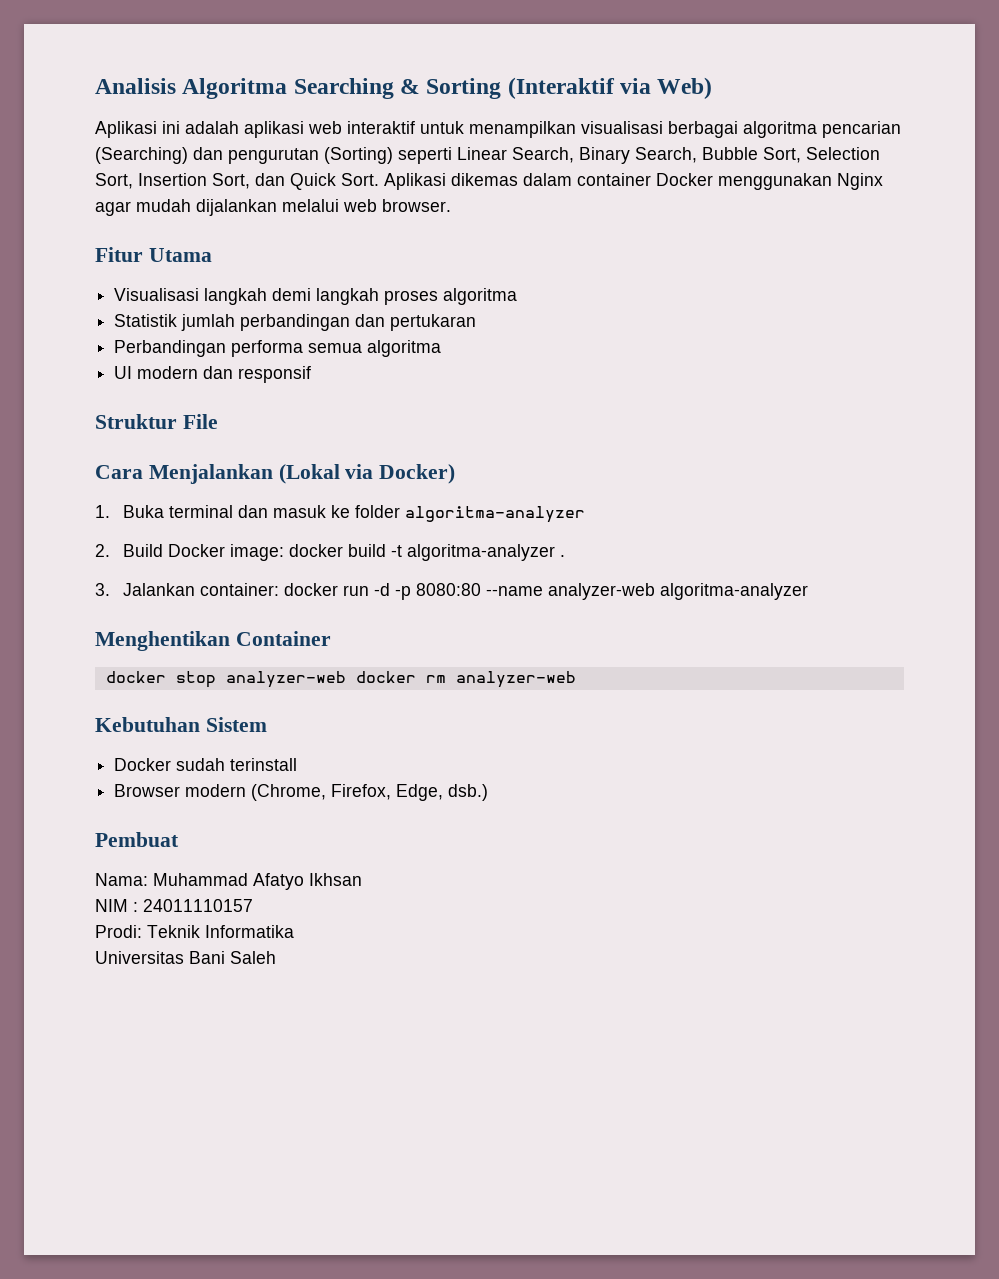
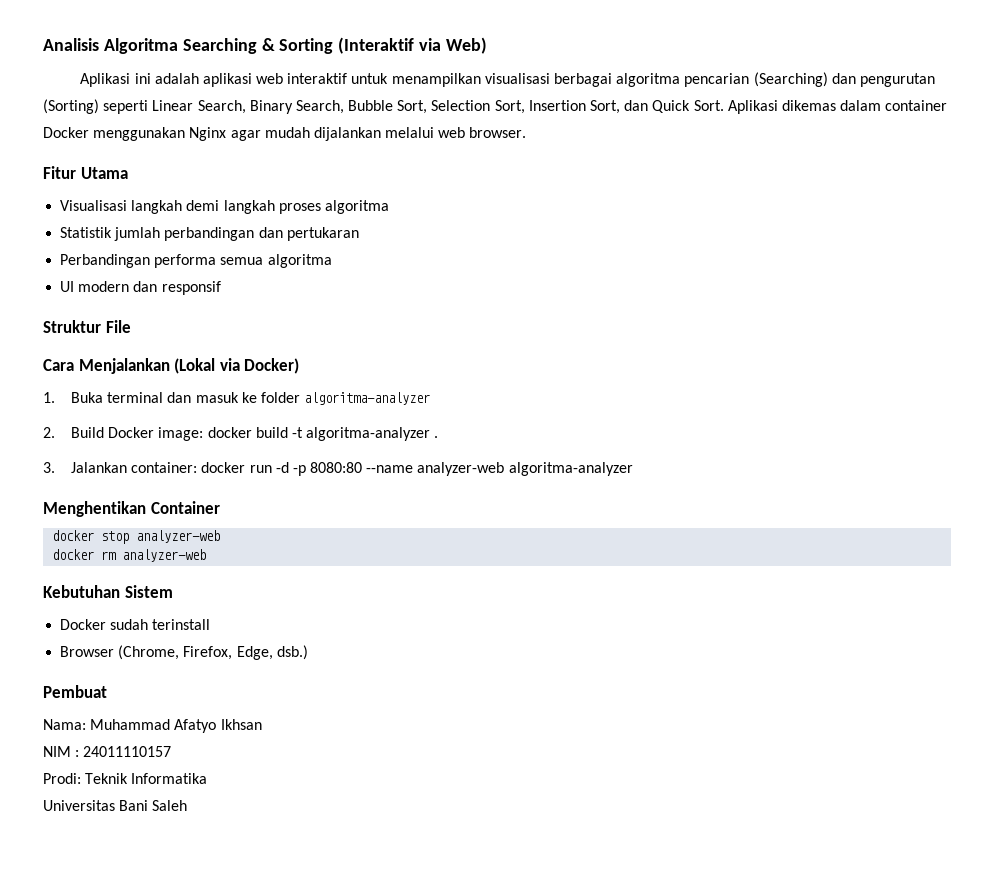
- docker stop analyzer-web docker rm analyzer-web
+ docker stop analyzer-web
+ docker rm analyzer-web
- Browser modern (Chrome, Firefox, Edge, dsb.)
+ Browser (Chrome, Firefox, Edge, dsb.)

